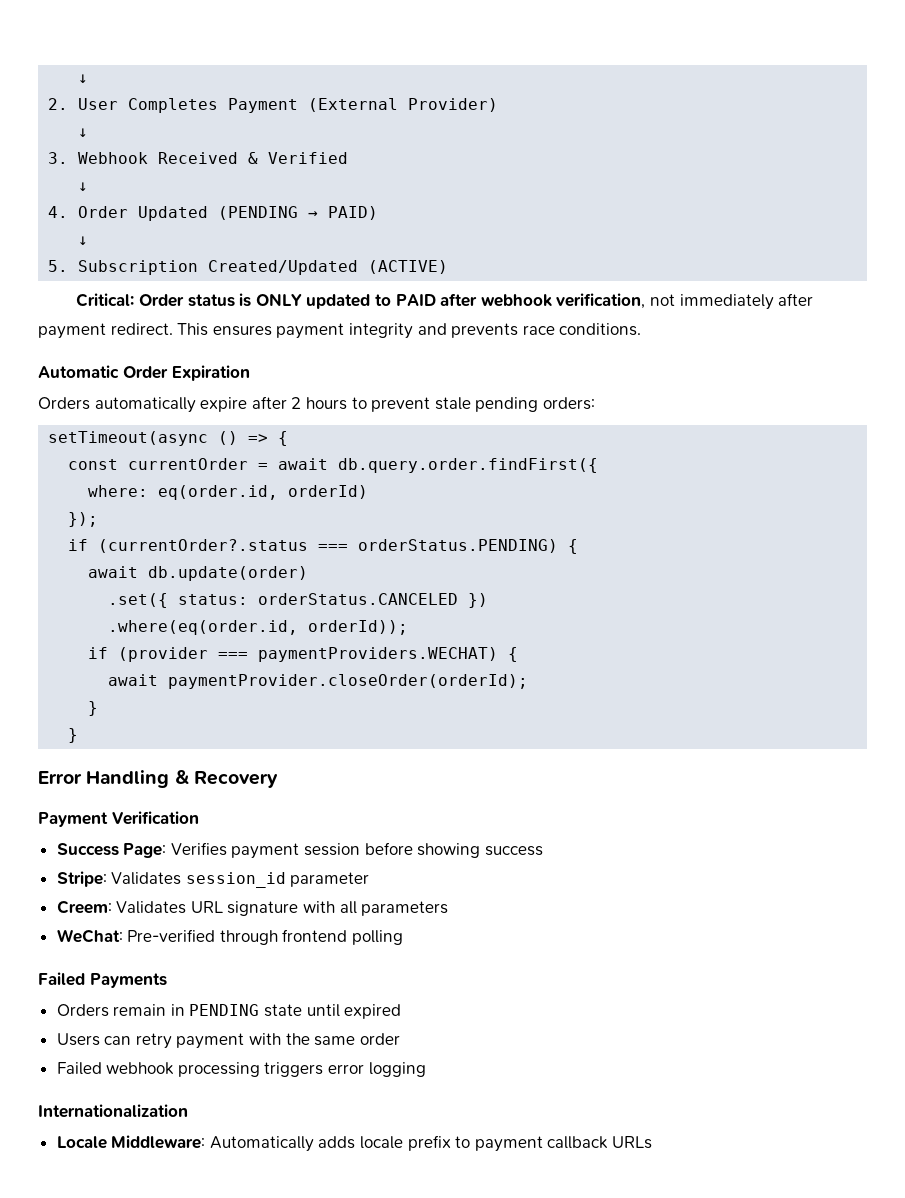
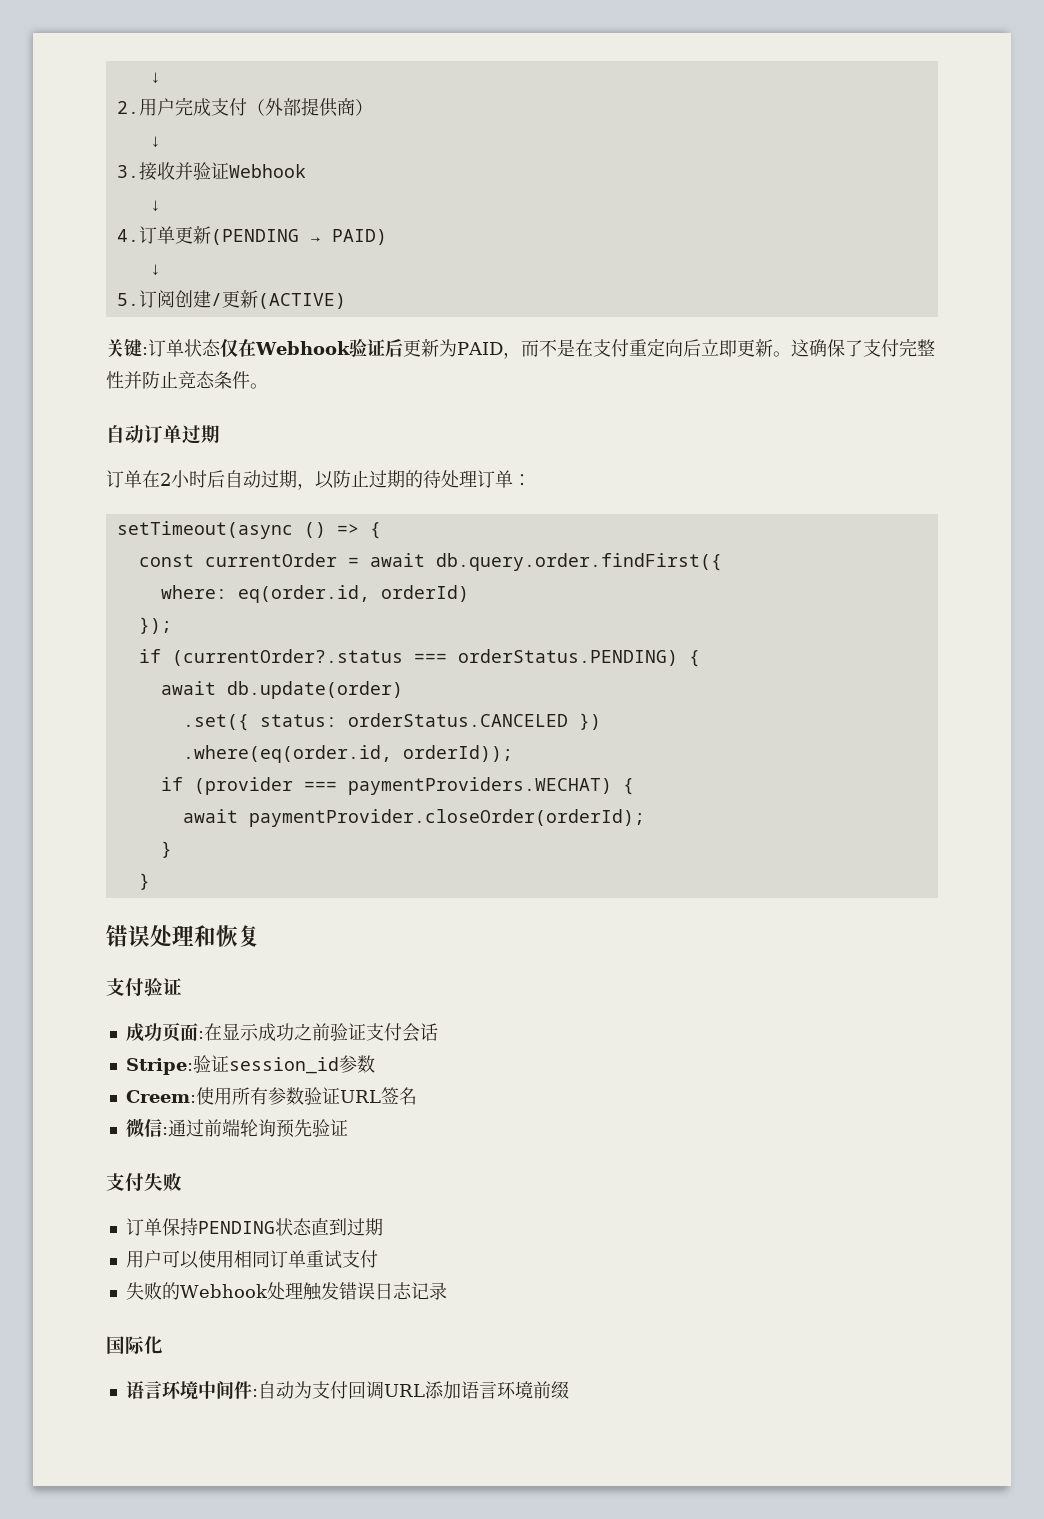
- 2. User Completes Payment (External Provider)
+ 2.用户完成支付（外部提供商）
- 3. Webhook Received & Verified
+ 3.接收并验证Webhook
- 4. Order Updated (PENDING → PAID)
+ 4.订单更新(PENDING → PAID)
- 5. Subscription Created/Updated (ACTIVE)
- Critical: Order status is ONLY updated to PAID after webhook verification, not immediately after payment redirect. This ensures payment integrity and prevents race conditions.
- Automatic Order Expiration
- Orders automatically expire after 2 hours to prevent stale pending orders:
+ 5.订阅创建/更新(ACTIVE)
+ 关键:订单状态仅在Webhook验证后更新为PAID，而不是在支付重定向后立即更新。这确保了支付完整性并防止竞态条件。
+ 自动订单过期
+ 订单在2小时后自动过期，以防止过期的待处理订单：
- Error Handling & Recovery
- Payment Verification
- Success Page: Verifies payment session before showing success
- Stripe: Validates session_id parameter
- Creem: Validates URL signature with all parameters
- WeChat: Pre-verified through frontend polling
- Failed Payments
- Orders remain in PENDING state until expired
- Users can retry payment with the same order
- Failed webhook processing triggers error logging
- Internationalization
- Locale Middleware: Automatically adds locale prefix to payment callback URLs
+ 错误处理和恢复
+ 支付验证
+ 成功页面:在显示成功之前验证支付会话
+ Stripe:验证session_id参数
+ Creem:使用所有参数验证URL签名
+ 微信:通过前端轮询预先验证
+ 支付失败
+ 订单保持PENDING状态直到过期
+ 用户可以使用相同订单重试支付
+ 失败的Webhook处理触发错误日志记录
+ 国际化
+ 语言环境中间件:自动为支付回调URL添加语言环境前缀

